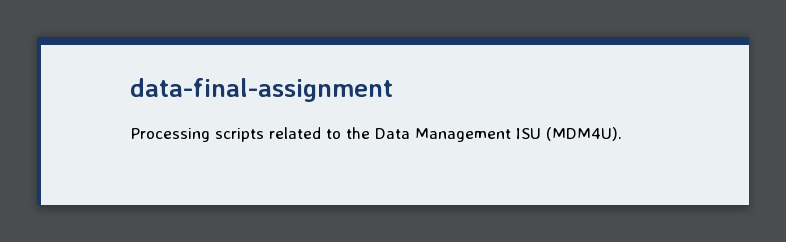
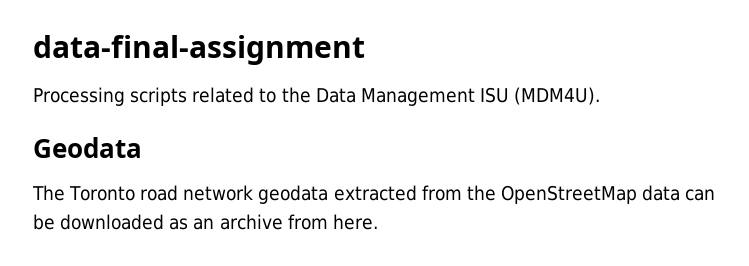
+ Geodata
+ The Toronto road network geodata extracted from the OpenStreetMap data can be downloaded as an archive from here.

